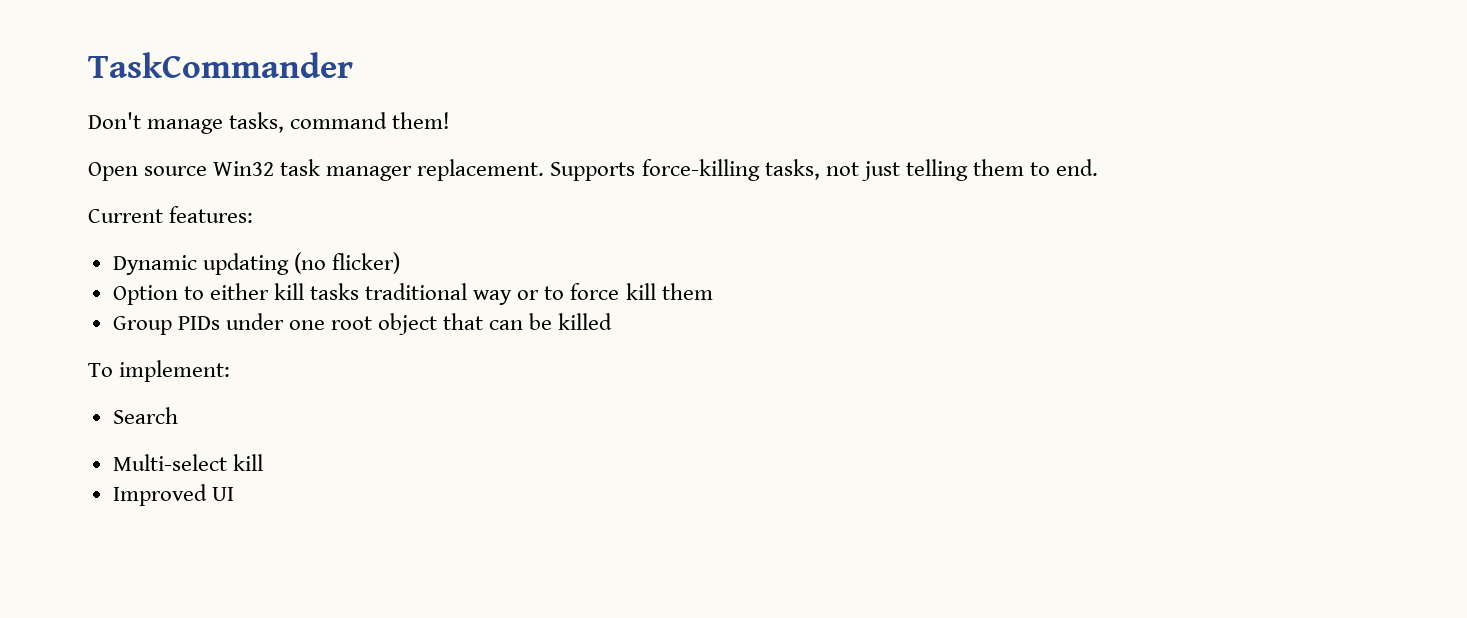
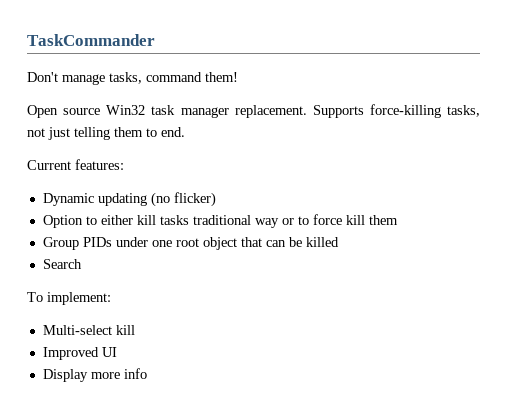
+ Search
- Search
+ Display more info

